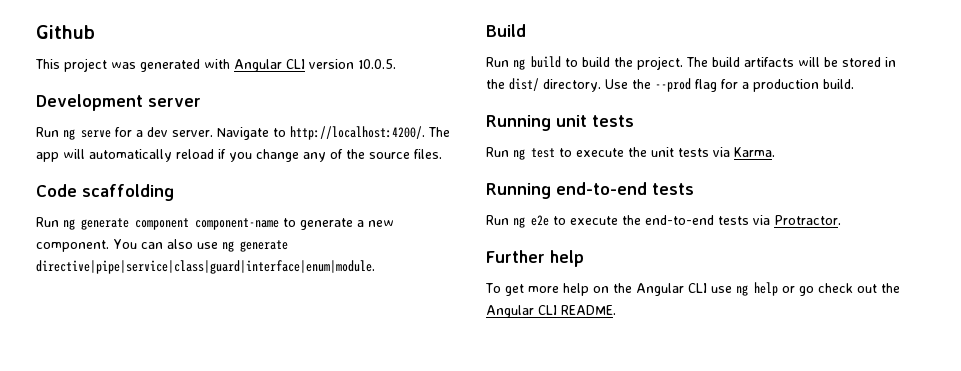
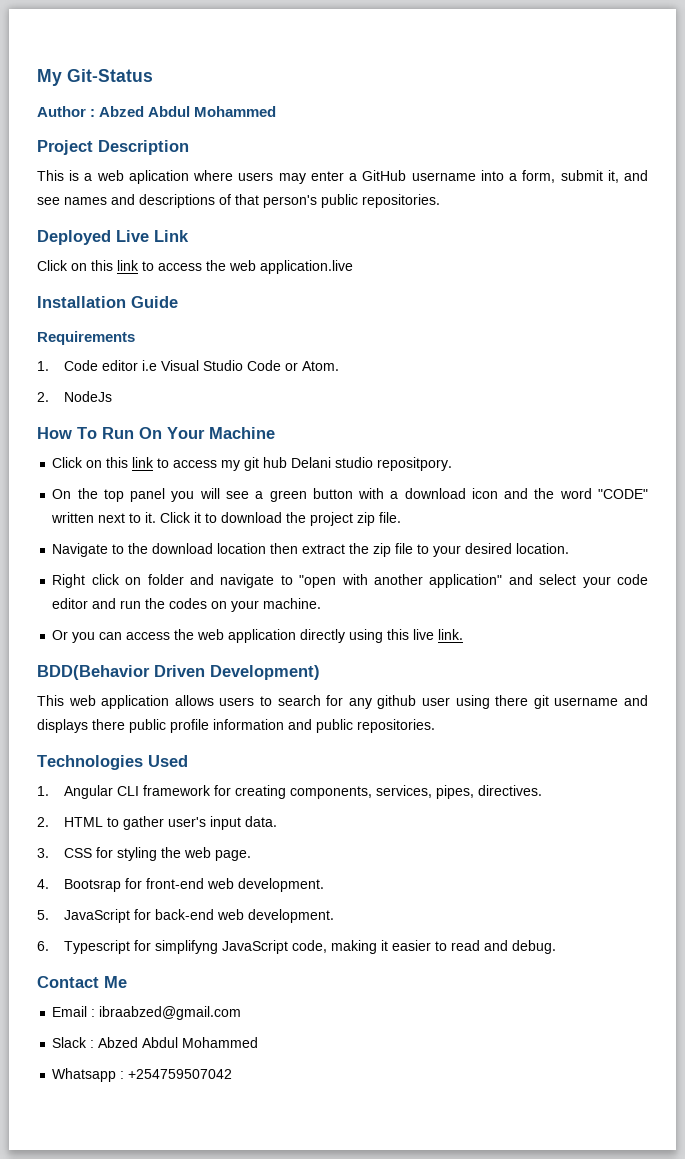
- Github
- This project was generated with Angular CLI version 10.0.5.
- Development server
- Run ng serve for a dev server. Navigate to http://localhost:4200/. The app will automatically reload if you change any of the source files.
- Code scaffolding
- Run ng generate component component-name to generate a new component. You can also use ng generate directive|pipe|service|class|guard|interface|enum|module.
- Build
- Run ng build to build the project. The build artifacts will be stored in the dist/ directory. Use the --prod flag for a production build.
- Running unit tests
- Run ng test to execute the unit tests via Karma.
- Running end-to-end tests
- Run ng e2e to execute the end-to-end tests via Protractor.
- Further help
- To get more help on the Angular CLI use ng help or go check out the Angular CLI README.
+ My Git-Status
+ Author : Abzed Abdul Mohammed
+ Project Description
+ This is a web aplication where users may enter a GitHub username into a form, submit it, and see names and descriptions of that person's public repositories.
+ Deployed Live Link
+ Click on this link to access the web application.live
+ Installation Guide
+ Requirements
+ 1. Code editor i.e Visual Studio Code or Atom.
+ 2. NodeJs
+ How To Run On Your Machine
+ Click on this link to access my git hub Delani studio repositpory.
+ On the top panel you will see a green button with a download icon and the word "CODE" written next to it. Click it to download the project zip file.
+ Navigate to the download location then extract the zip file to your desired location.
+ Right click on folder and navigate to "open with another application" and select your code editor and run the codes on your machine.
+ Or you can access the web application directly using this live link.
+ BDD(Behavior Driven Development)
+ This web application allows users to search for any github user using there git username and displays there public profile information and public repositories.
+ Technologies Used
+ 1. Angular CLI framework for creating components, services, pipes, directives.
+ 2. HTML to gather user's input data.
+ 3. CSS for styling the web page.
+ 4. Bootsrap for front-end web development.
+ 5. JavaScript for back-end web development.
+ 6. Typescript for simplifyng JavaScript code, making it easier to read and debug.
+ Contact Me
+ Email : ibraabzed@gmail.com
+ Slack : Abzed Abdul Mohammed
+ Whatsapp : +254759507042

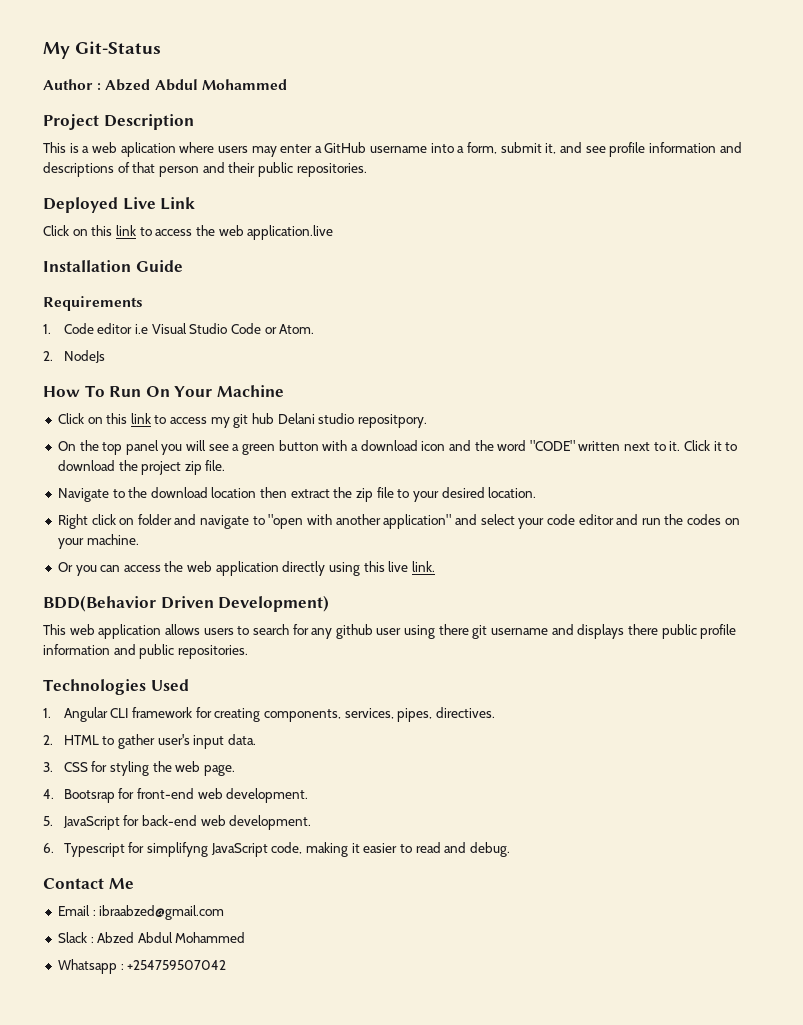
- This is a web aplication where users may enter a GitHub username into a form, submit it, and see names and descriptions of that person's public repositories.
+ This is a web aplication where users may enter a GitHub username into a form, submit it, and see profile information and descriptions of that person and their public repositories.

